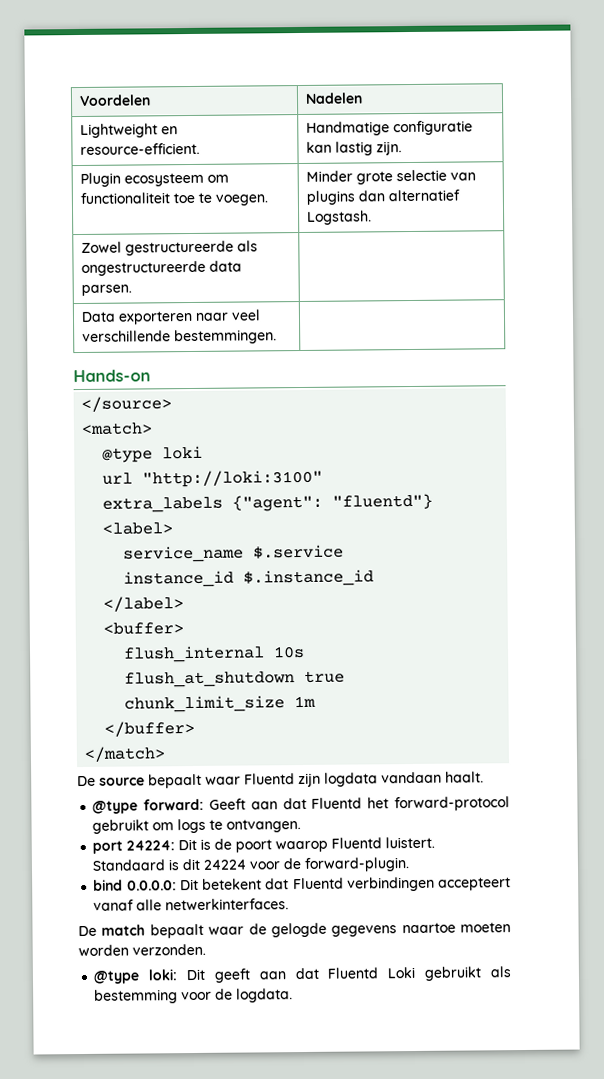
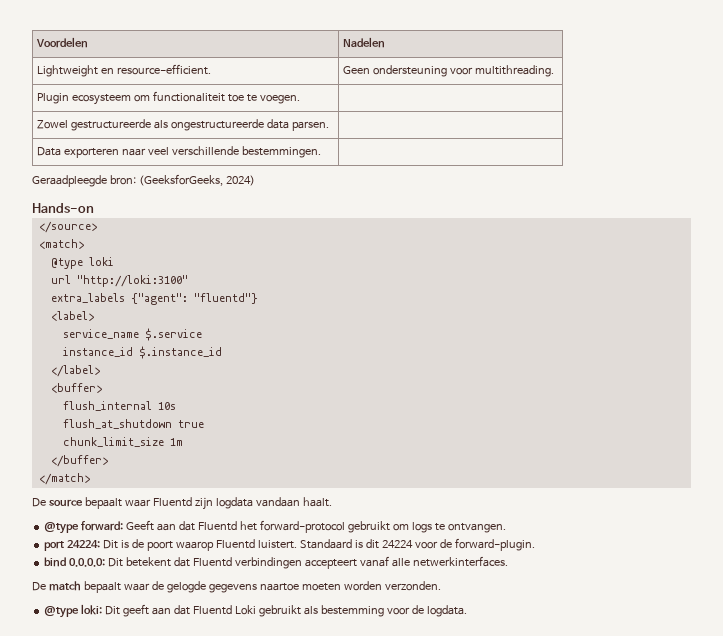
- Lightweight en resource-efficient. | Handmatige configuratie kan lastig zijn.
+ Lightweight en resource-efficient. | Geen ondersteuning voor multithreading.
- Plugin ecosysteem om functionaliteit toe te voegen. | Minder grote selectie van plugins dan alternatief Logstash.
+ Plugin ecosysteem om functionaliteit toe te voegen. |
+ Geraadpleegde bron: (GeeksforGeeks, 2024)

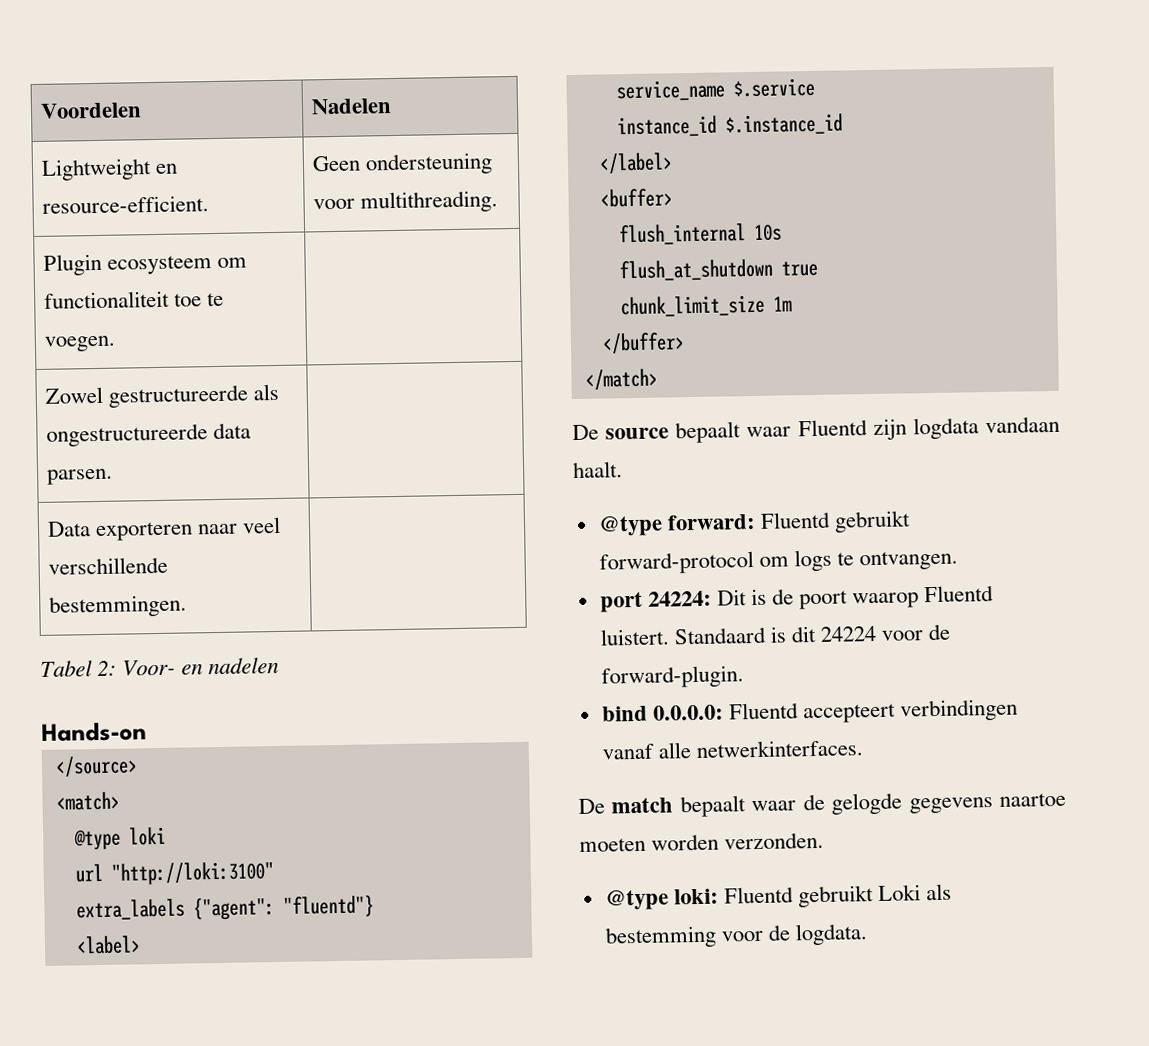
- Geraadpleegde bron: (GeeksforGeeks, 2024)
+ Tabel 2: Voor- en nadelen
- @type forward: Geeft aan dat Fluentd het forward-protocol gebruikt om logs te ontvangen.
+ @type forward: Fluentd gebruikt forward-protocol om logs te ontvangen.
- bind 0.0.0.0: Dit betekent dat Fluentd verbindingen accepteert vanaf alle netwerkinterfaces.
+ bind 0.0.0.0: Fluentd accepteert verbindingen vanaf alle netwerkinterfaces.
- @type loki: Dit geeft aan dat Fluentd Loki gebruikt als bestemming voor de logdata.
+ @type loki: Fluentd gebruikt Loki als bestemming voor de logdata.

